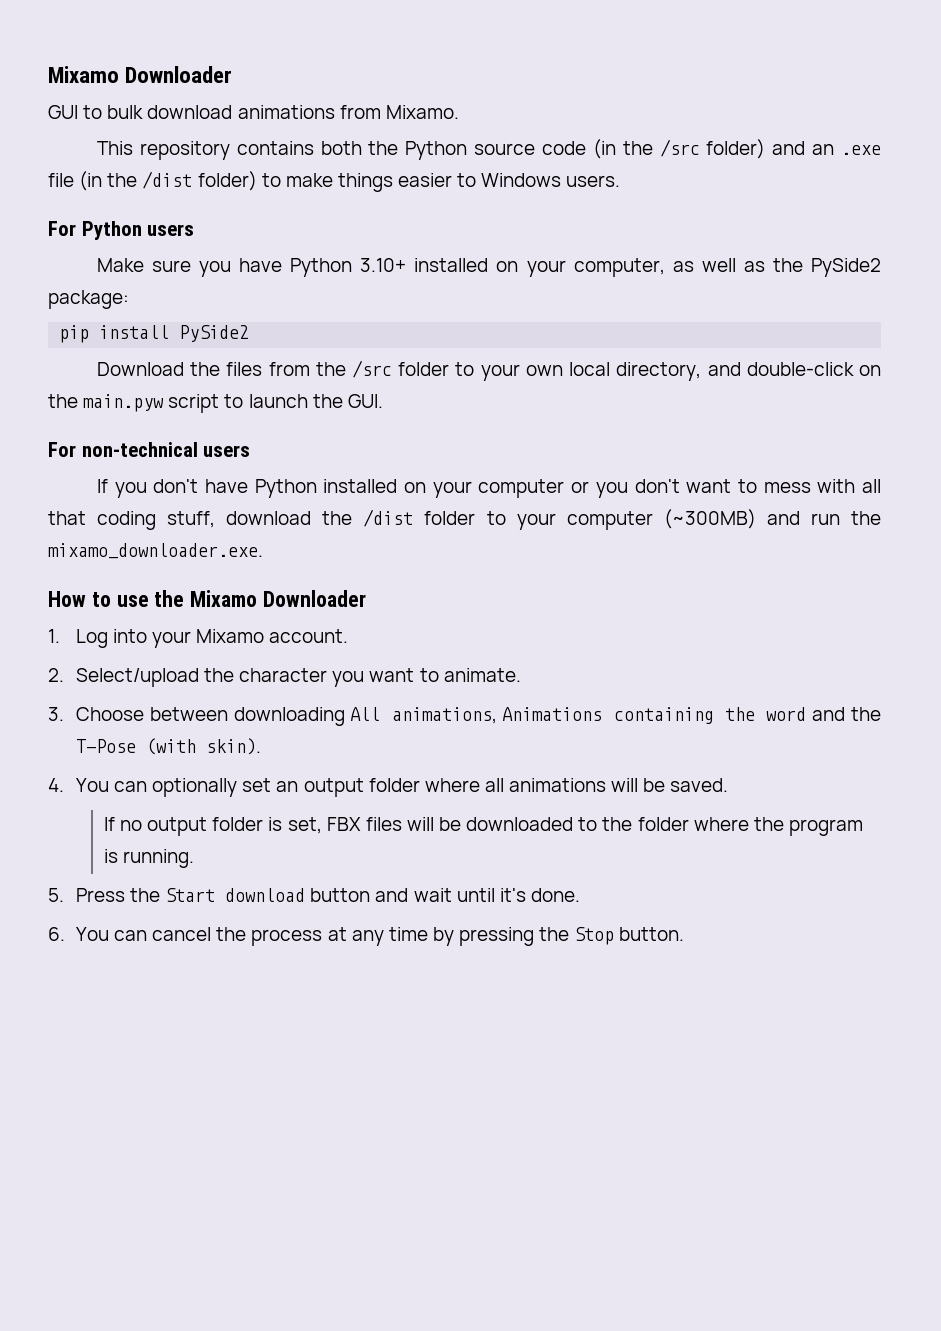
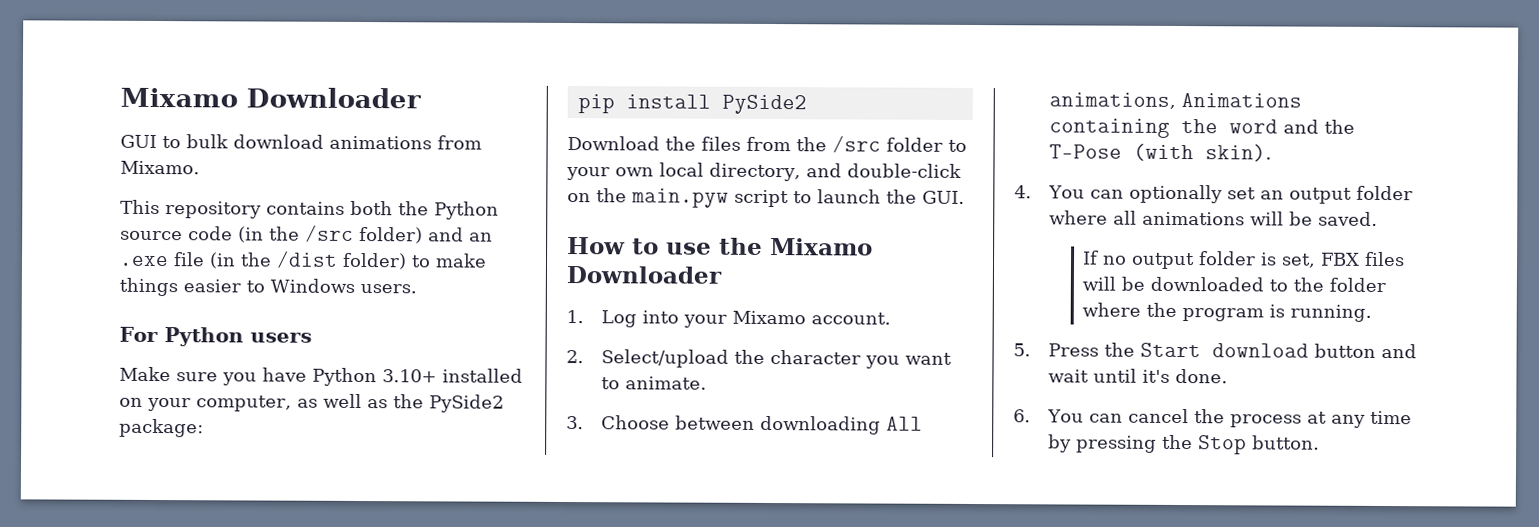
- For non-technical users
- If you don't have Python installed on your computer or you don't want to mess with all that coding stuff, download the /dist folder to your computer (~300MB) and run the mixamo_downloader.exe.

